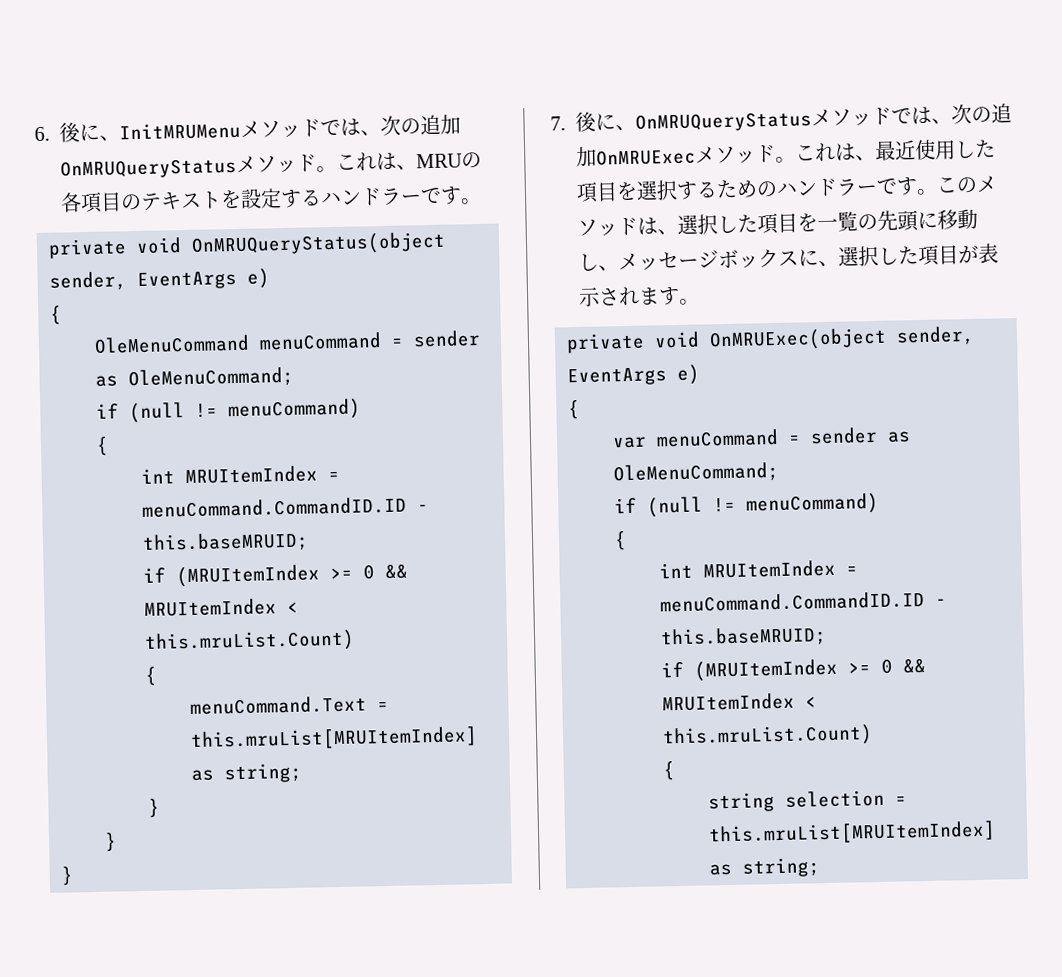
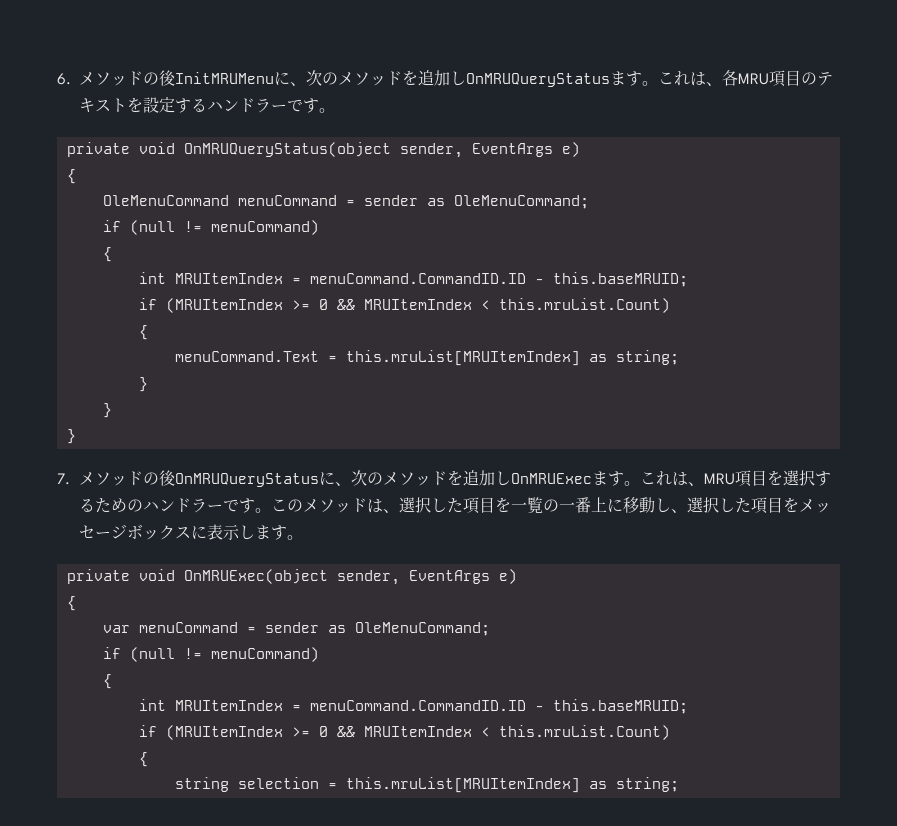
- 6.後に、InitMRUMenuメソッドでは、次の追加OnMRUQueryStatusメソッド。これは、MRUの各項目のテキストを設定するハンドラーです。
+ 6.メソッドの後InitMRUMenuに、次のメソッドを追加しOnMRUQueryStatusます。これは、各MRU項目のテキストを設定するハンドラーです。
- 7.後に、OnMRUQueryStatusメソッドでは、次の追加OnMRUExecメソッド。これは、最近使用した項目を選択するためのハンドラーです。
+ 7.メソッドの後OnMRUQueryStatusに、次のメソッドを追加しOnMRUExecます。これは、MRU項目を選択するためのハンドラーです。
- このメソッドは、選択した項目を一覧の先頭に移動し、メッセージボックスに、選択した項目が表示されます。
+ このメソッドは、選択した項目を一覧の一番上に移動し、選択した項目をメッセージボックスに表示します。

